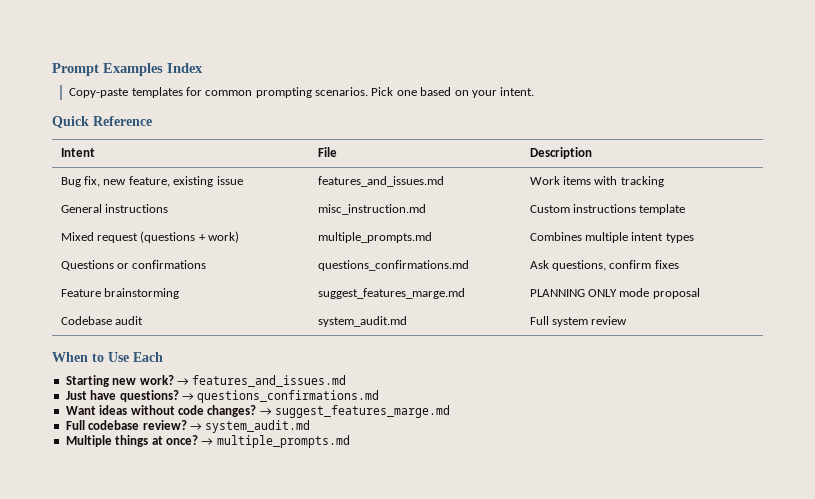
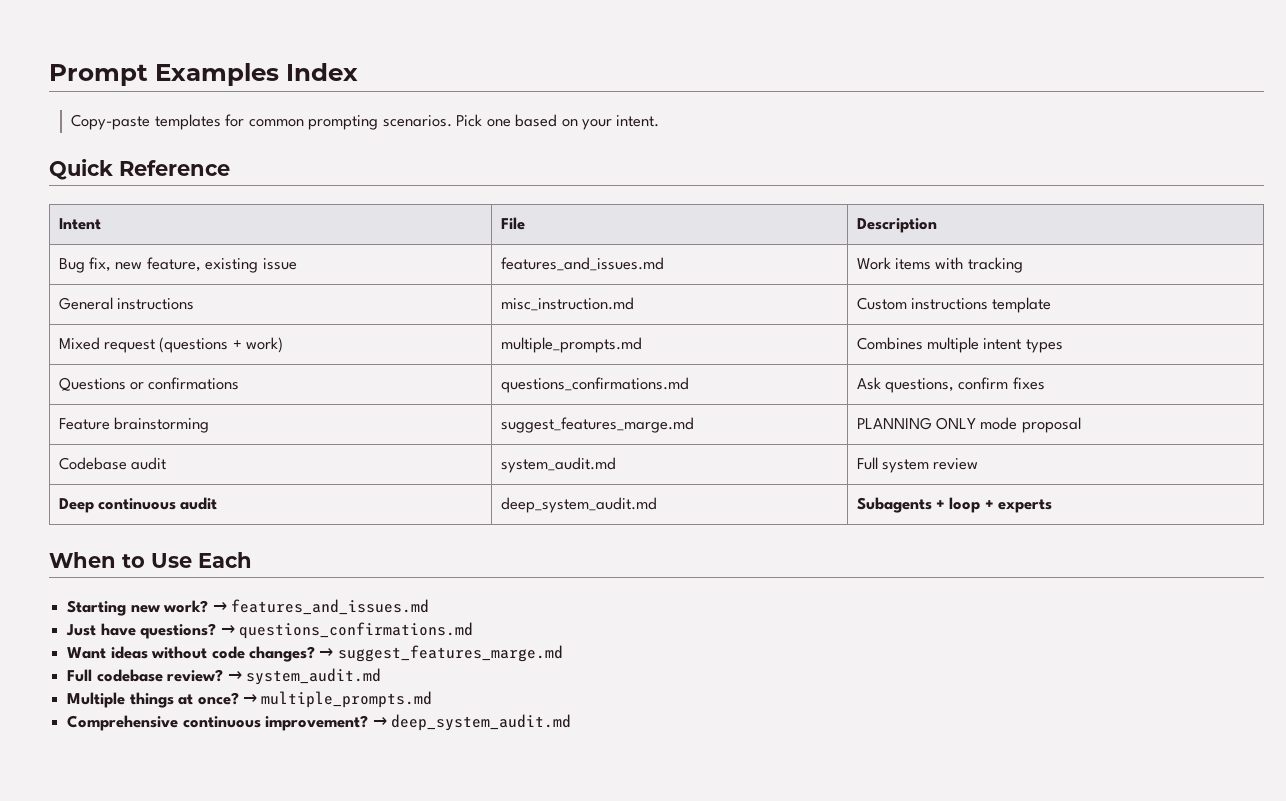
+ Deep continuous audit | deep_system_audit.md | Subagents + loop + experts
+ Comprehensive continuous improvement? → deep_system_audit.md

